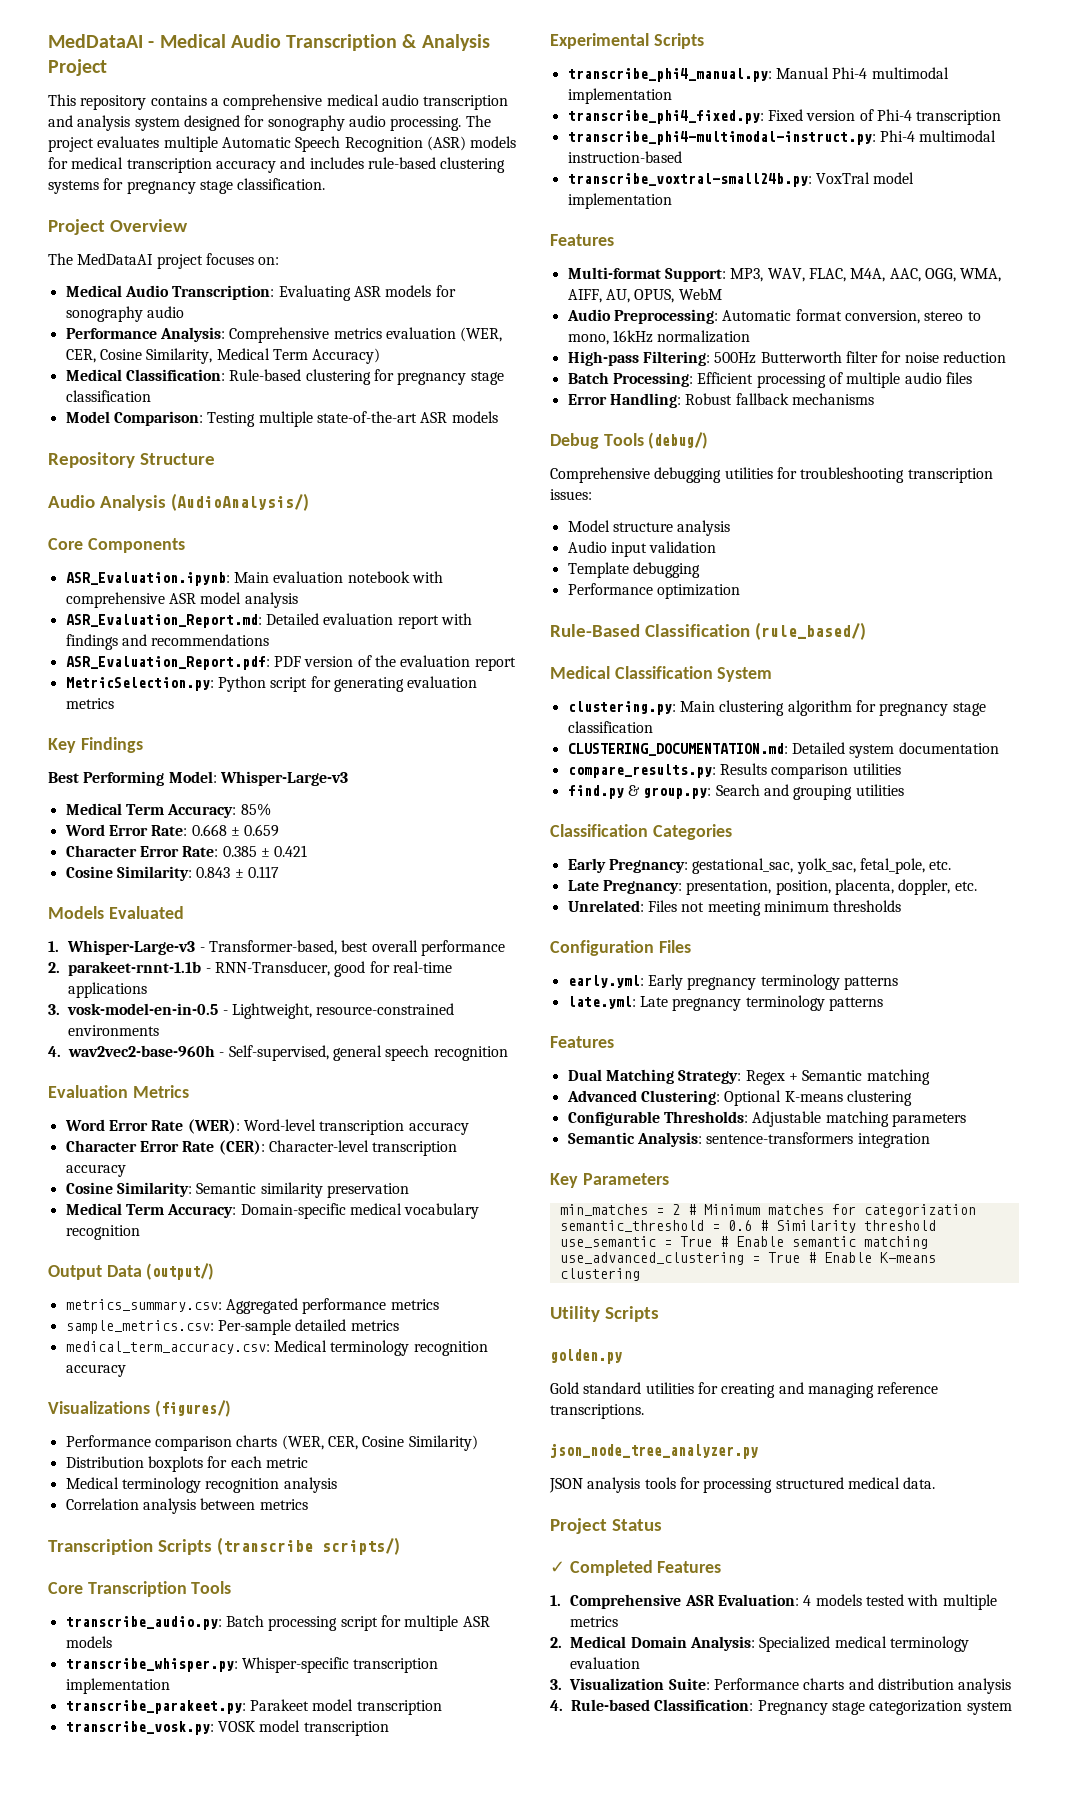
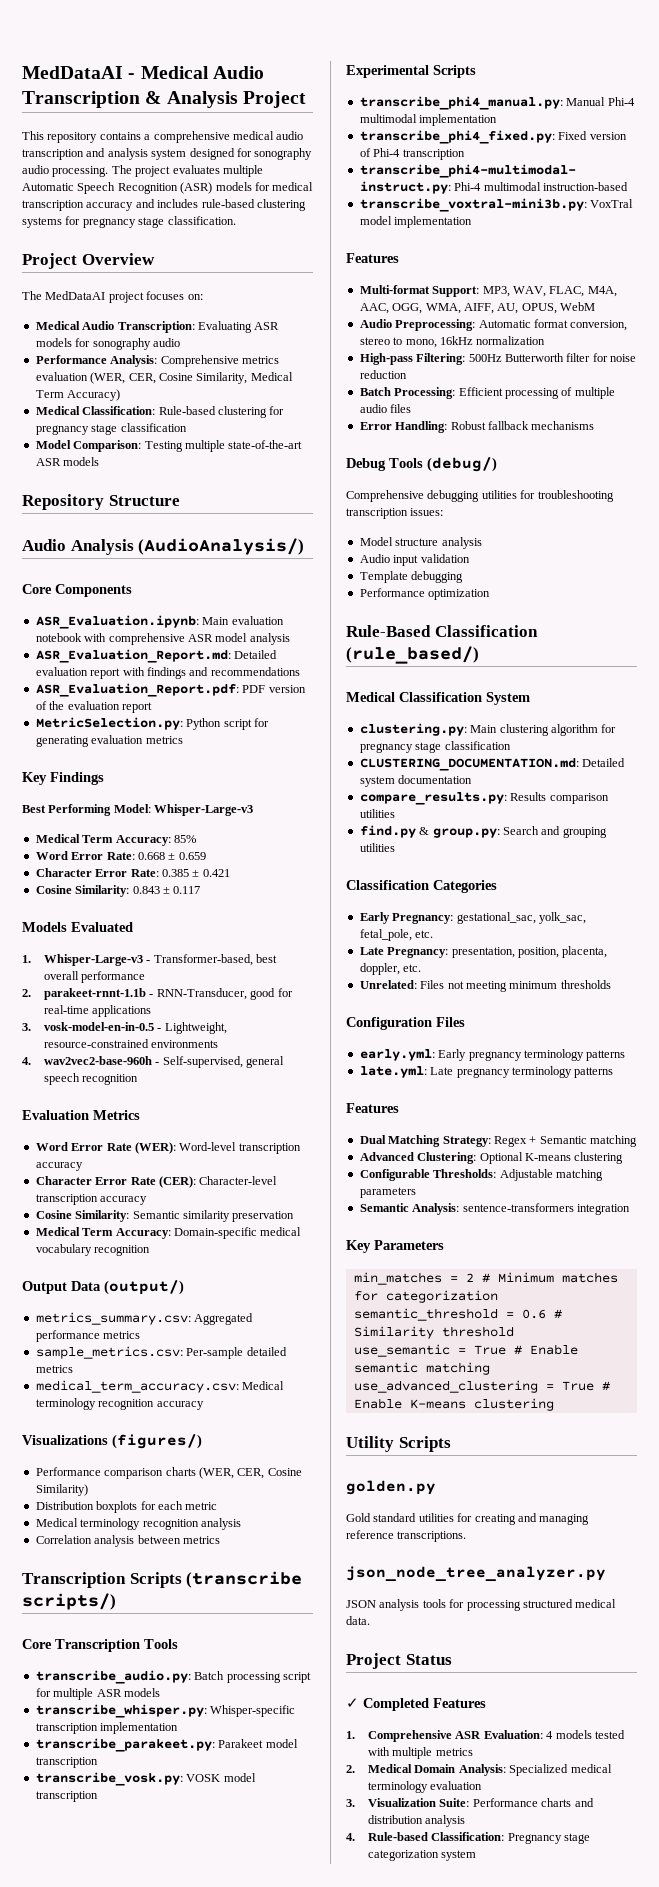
- transcribe_voxtral-small24b.py: VoxTral model implementation
+ transcribe_voxtral-mini3b.py: VoxTral model implementation

